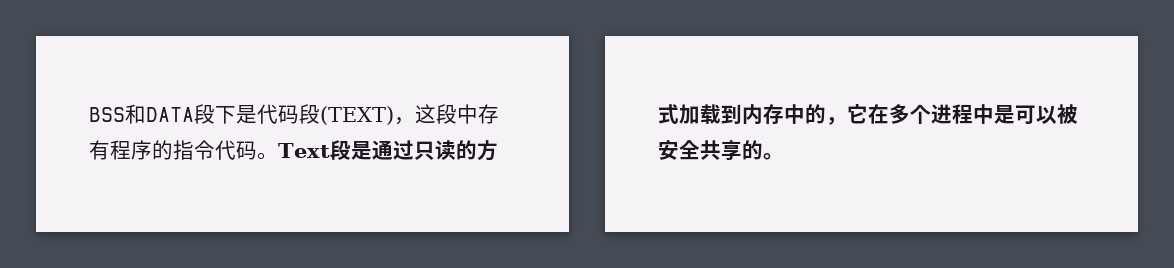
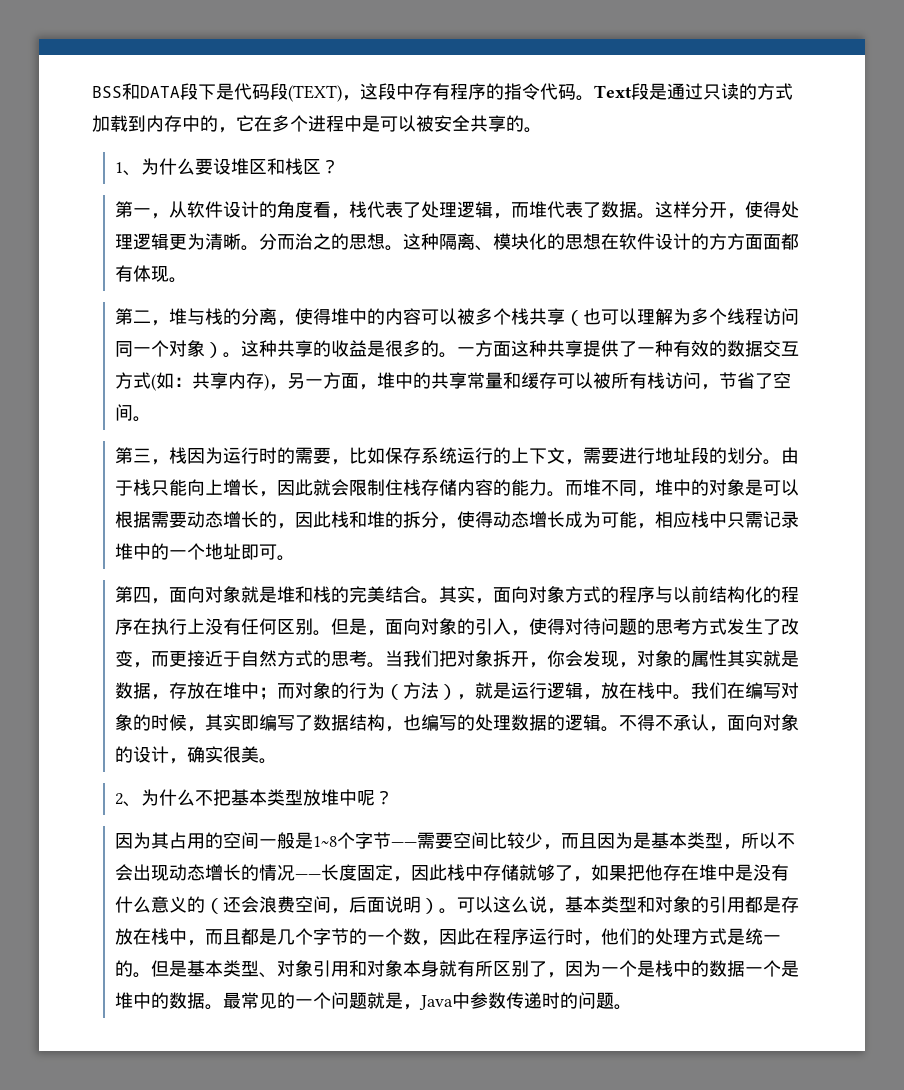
+ 1、为什么要设堆区和栈区？
+ 第一，从软件设计的角度看，栈代表了处理逻辑，而堆代表了数据。这样分开，使得处理逻辑更为清晰。分而治之的思想。这种隔离、模块化的思想在软件设计的方方面面都有体现。
+ 第二，堆与栈的分离，使得堆中的内容可以被多个栈共享（也可以理解为多个线程访问同一个对象）。这种共享的收益是很多的。一方面这种共享提供了一种有效的数据交互方式(如：共享内存)，另一方面，堆中的共享常量和缓存可以被所有栈访问，节省了空间。
+ 第三，栈因为运行时的需要，比如保存系统运行的上下文，需要进行地址段的划分。由于栈只能向上增长，因此就会限制住栈存储内容的能力。而堆不同，堆中的对象是可以根据需要动态增长的，因此栈和堆的拆分，使得动态增长成为可能，相应栈中只需记录堆中的一个地址即可。
+ 第四，面向对象就是堆和栈的完美结合。其实，面向对象方式的程序与以前结构化的程序在执行上没有任何区别。但是，面向对象的引入，使得对待问题的思考方式发生了改变，而更接近于自然方式的思考。当我们把对象拆开，你会发现，对象的属性其实就是数据，存放在堆中；而对象的行为（方法），就是运行逻辑，放在栈中。我们在编写对象的时候，其实即编写了数据结构，也编写的处理数据的逻辑。不得不承认，面向对象的设计，确实很美。
+ 2、为什么不把基本类型放堆中呢？
+ 因为其占用的空间一般是1~8个字节——需要空间比较少，而且因为是基本类型，所以不会出现动态增长的情况——长度固定，因此栈中存储就够了，如果把他存在堆中是没有什么意义的（还会浪费空间，后面说明）。可以这么说，基本类型和对象的引用都是存放在栈中，而且都是几个字节的一个数，因此在程序运行时，他们的处理方式是统一的。但是基本类型、对象引用和对象本身就有所区别了，因为一个是栈中的数据一个是堆中的数据。最常见的一个问题就是，Java中参数传递时的问题。

